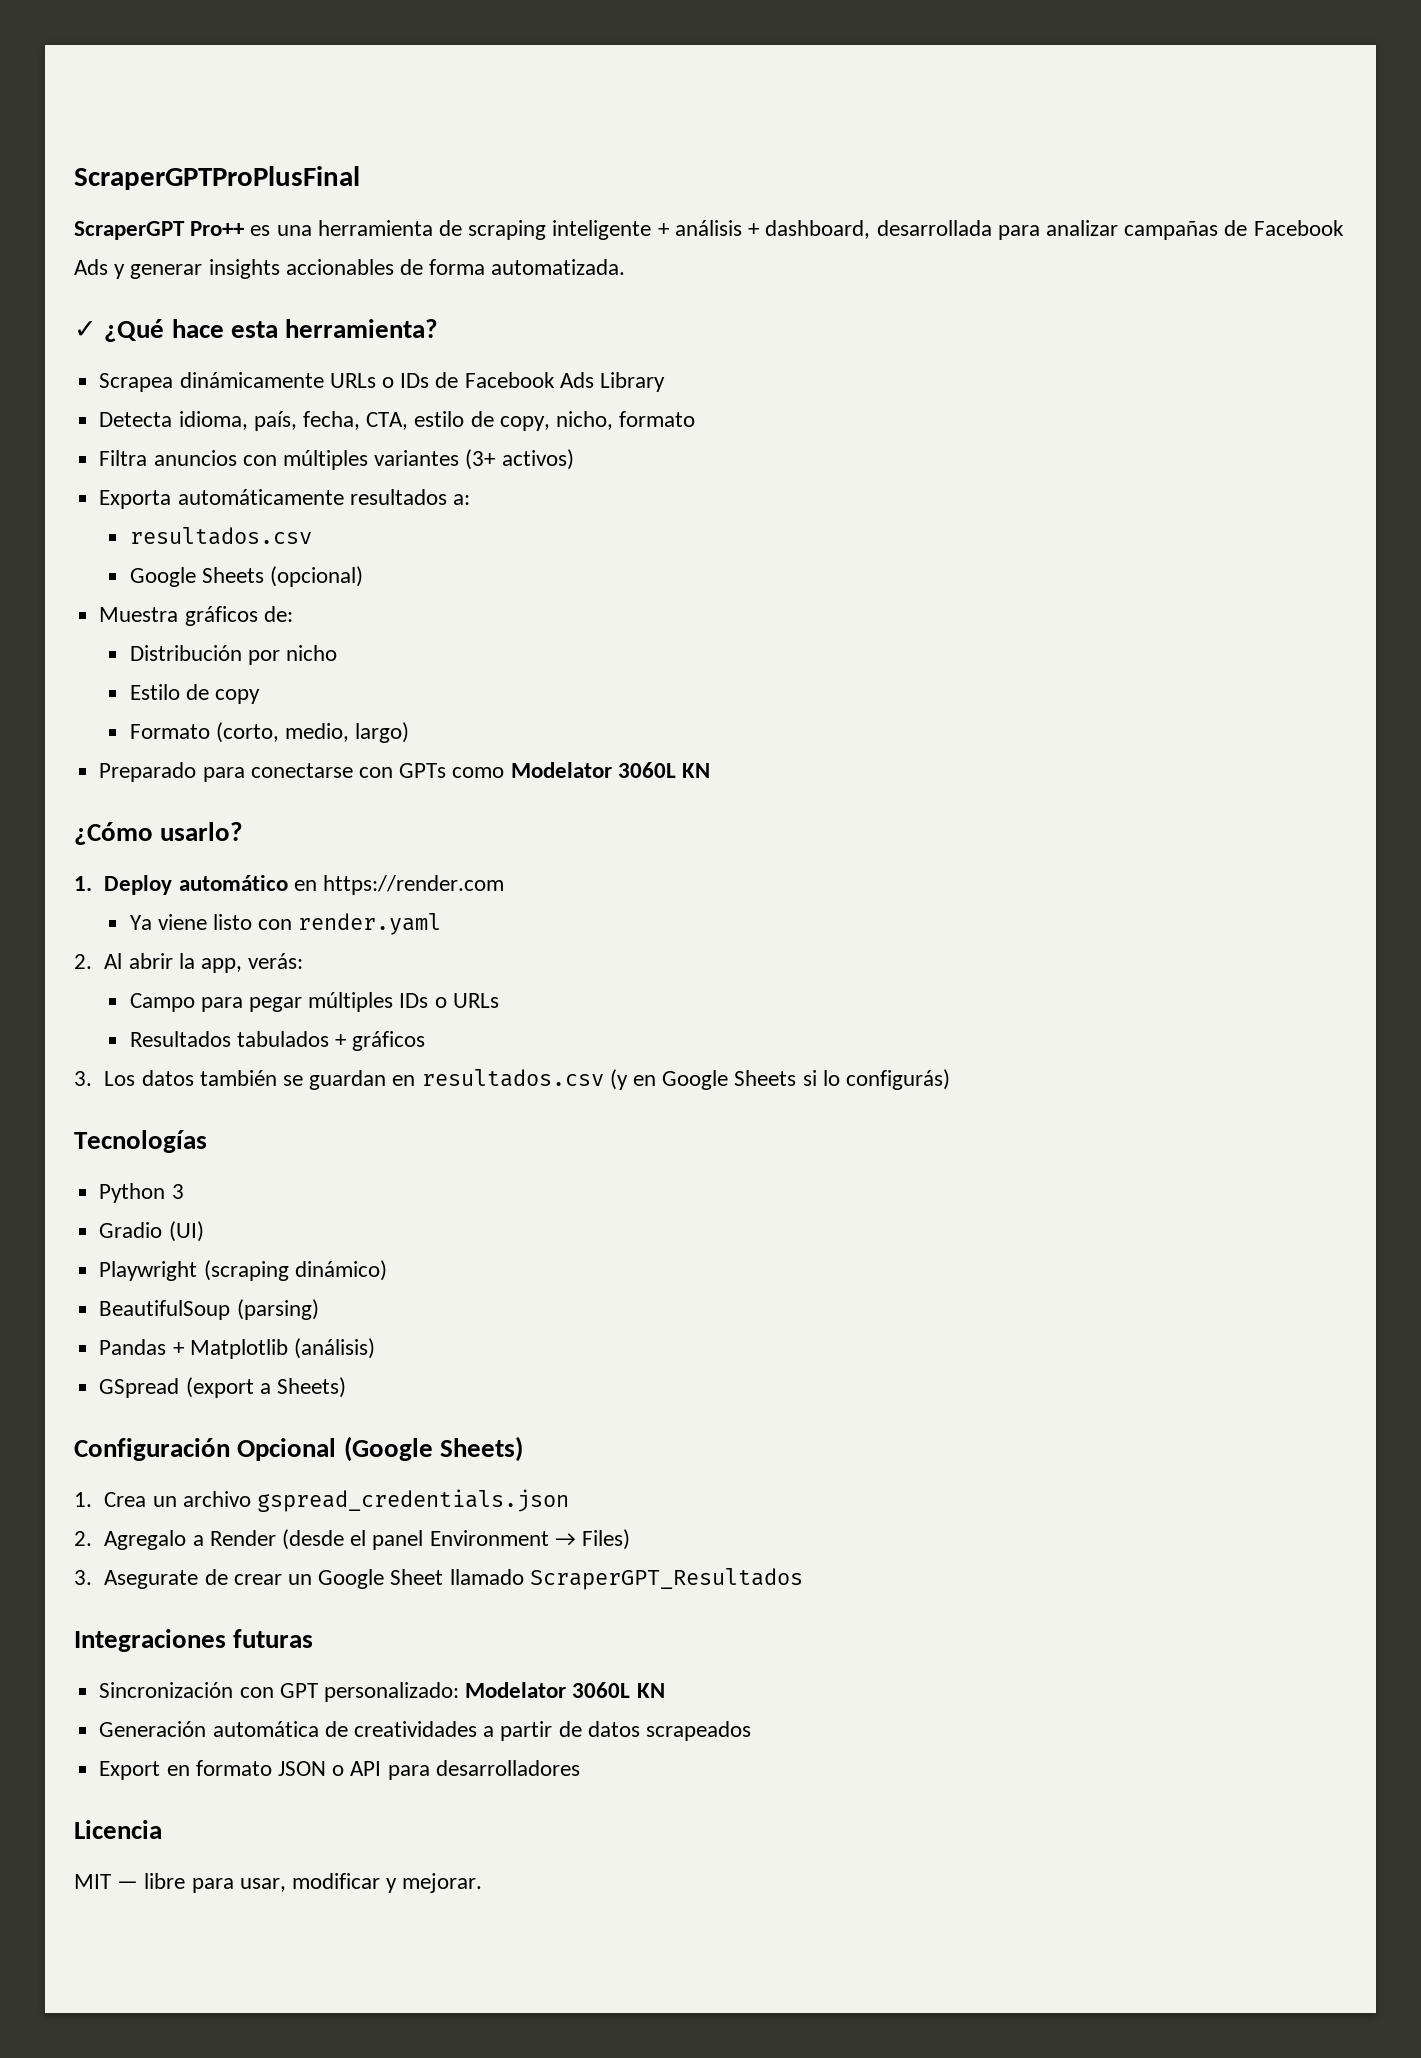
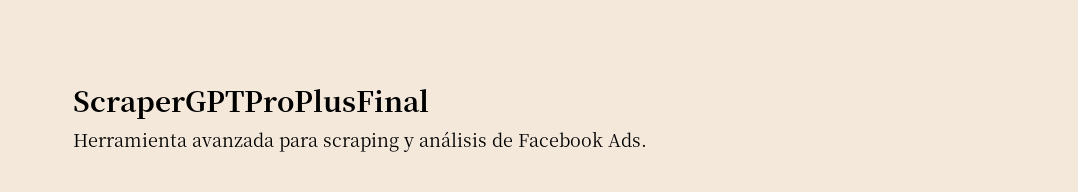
- ScraperGPT Pro++ es una herramienta de scraping inteligente + análisis + dashboard, desarrollada para analizar campañas de Facebook Ads y generar insights accionables de forma automatizada.
- ✓ ¿Qué hace esta herramienta?
- Scrapea dinámicamente URLs o IDs de Facebook Ads Library
- Detecta idioma, país, fecha, CTA, estilo de copy, nicho, formato
- Filtra anuncios con múltiples variantes (3+ activos)
- Exporta automáticamente resultados a:
- resultados.csv
- Google Sheets (opcional)
- Muestra gráficos de:
- Distribución por nicho
- Estilo de copy
- Formato (corto, medio, largo)
- Preparado para conectarse con GPTs como Modelator 3060L KN
- ¿Cómo usarlo?
- 1. Deploy automático en https://render.com
- Ya viene listo con render.yaml
- 2. Al abrir la app, verás:
- Campo para pegar múltiples IDs o URLs
- Resultados tabulados + gráficos
- 3. Los datos también se guardan en resultados.csv (y en Google Sheets si lo configurás)
- Tecnologías
- Python 3
- Gradio (UI)
- Playwright (scraping dinámico)
- BeautifulSoup (parsing)
- Pandas + Matplotlib (análisis)
- GSpread (export a Sheets)
- Configuración Opcional (Google Sheets)
- 1. Crea un archivo gspread_credentials.json
- 2. Agregalo a Render (desde el panel Environment → Files)
- 3. Asegurate de crear un Google Sheet llamado ScraperGPT_Resultados
- Integraciones futuras
- Sincronización con GPT personalizado: Modelator 3060L KN
- Generación automática de creatividades a partir de datos scrapeados
- Export en formato JSON o API para desarrolladores
- Licencia
- MIT — libre para usar, modificar y mejorar.
+ Herramienta avanzada para scraping y análisis de Facebook Ads.

